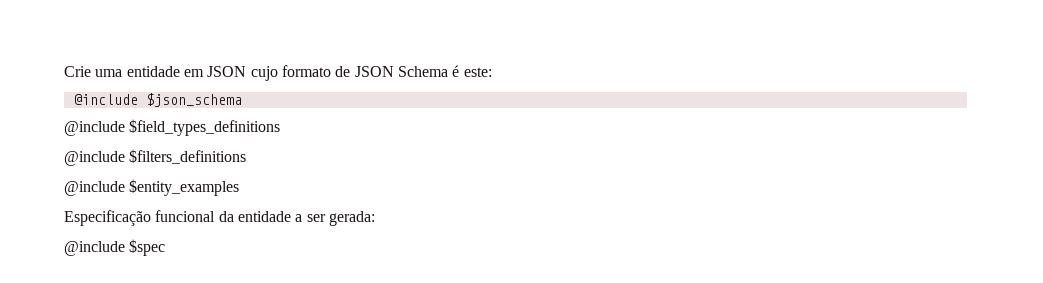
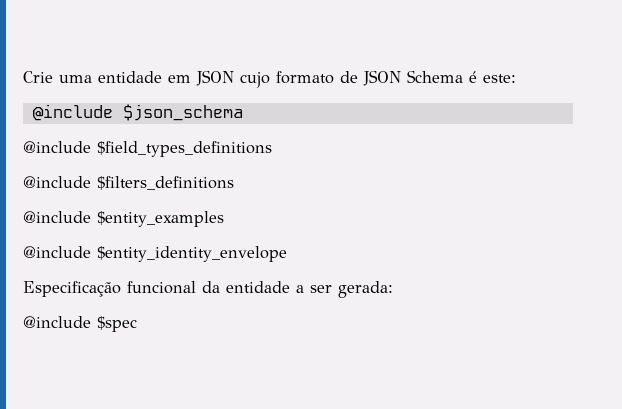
+ @include $entity_identity_envelope

